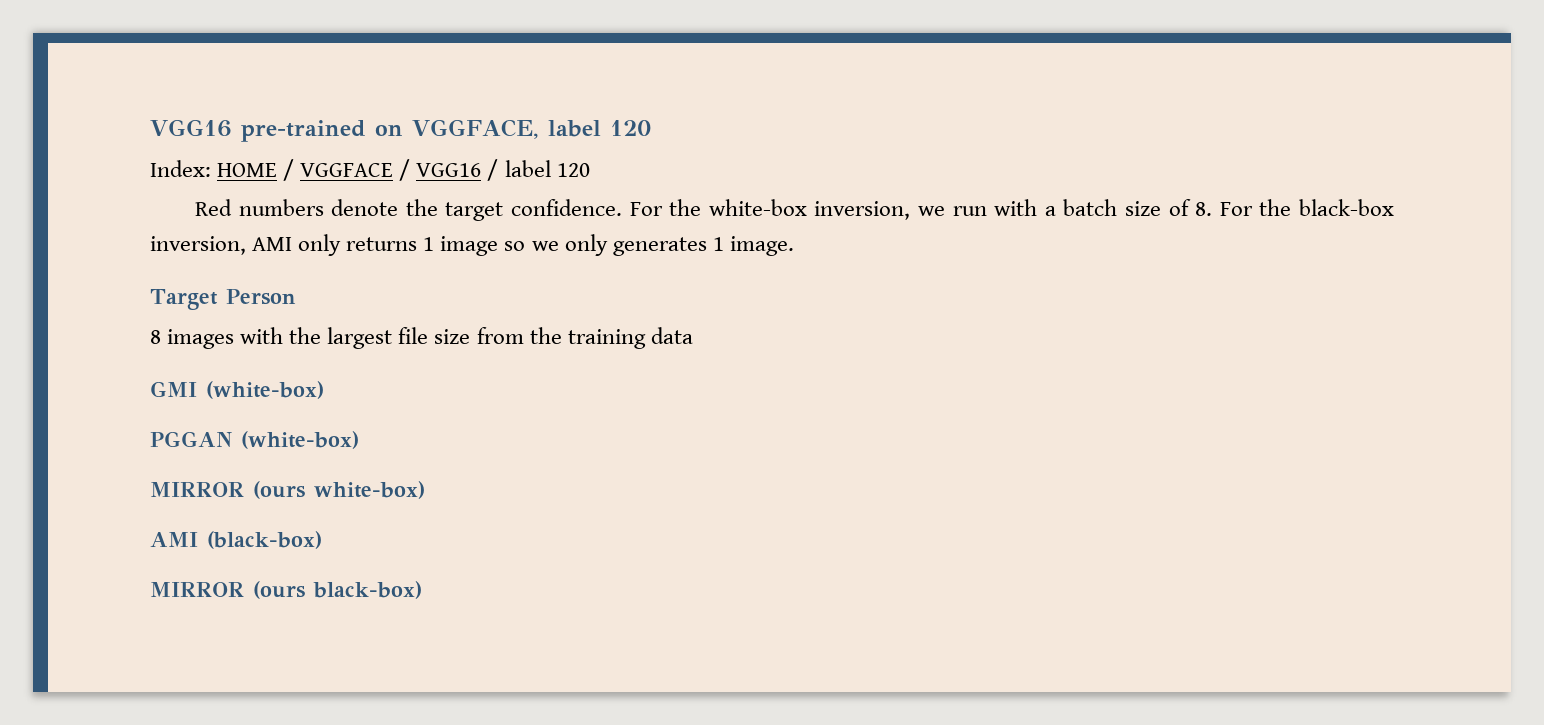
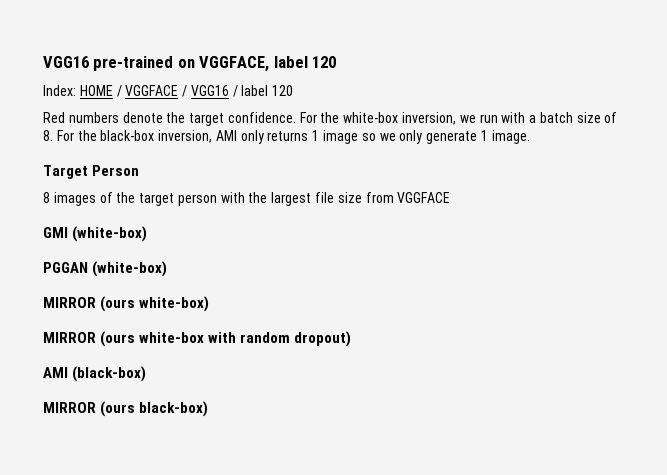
- For the white-box inversion, we run with a batch size of 8. For the black-box inversion, AMI only returns 1 image so we only generates 1 image.
+ For the white-box inversion, we run with a batch size of 8. For the black-box inversion, AMI only returns 1 image so we only generate 1 image.
- 8 images with the largest file size from the training data
+ 8 images of the target person with the largest file size from VGGFACE
+ MIRROR (ours white-box with random dropout)

